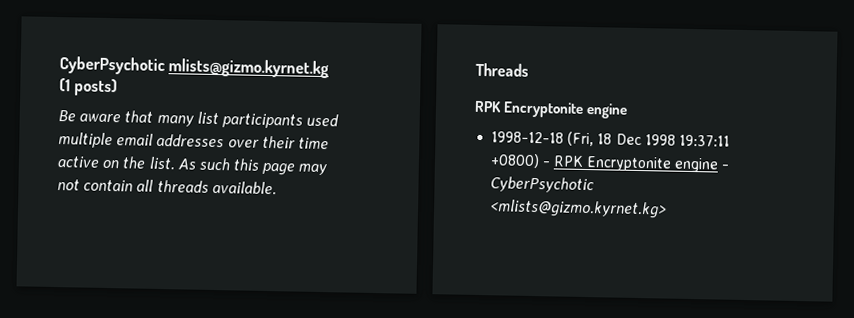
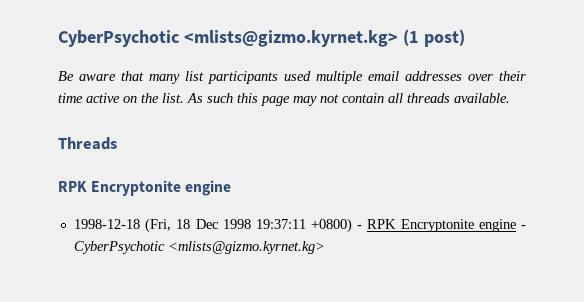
- CyberPsychotic mlists@gizmo.kyrnet.kg (1 posts)
+ CyberPsychotic <mlists@gizmo.kyrnet.kg> (1 post)

